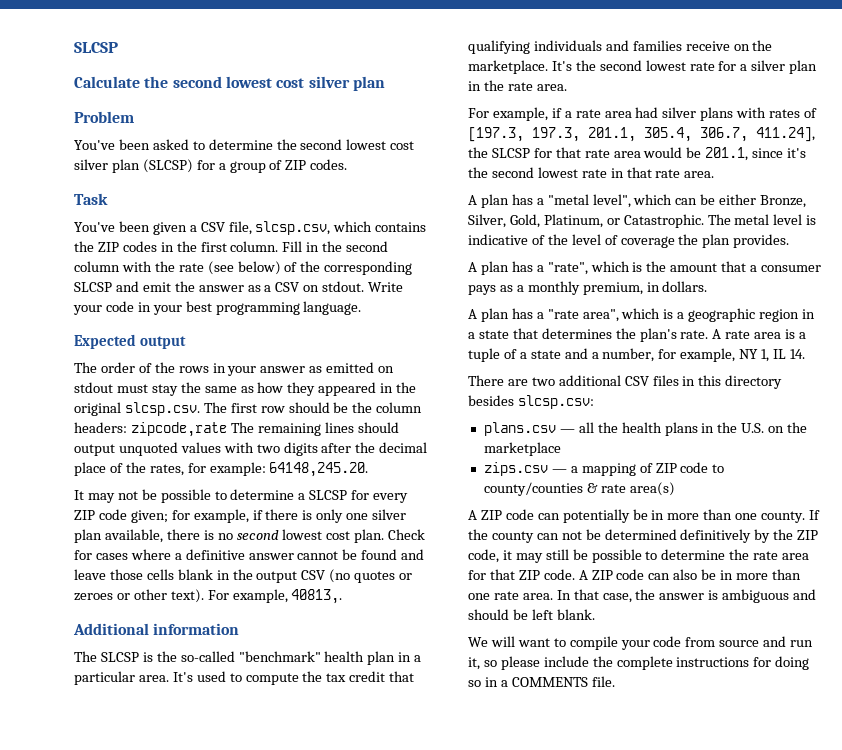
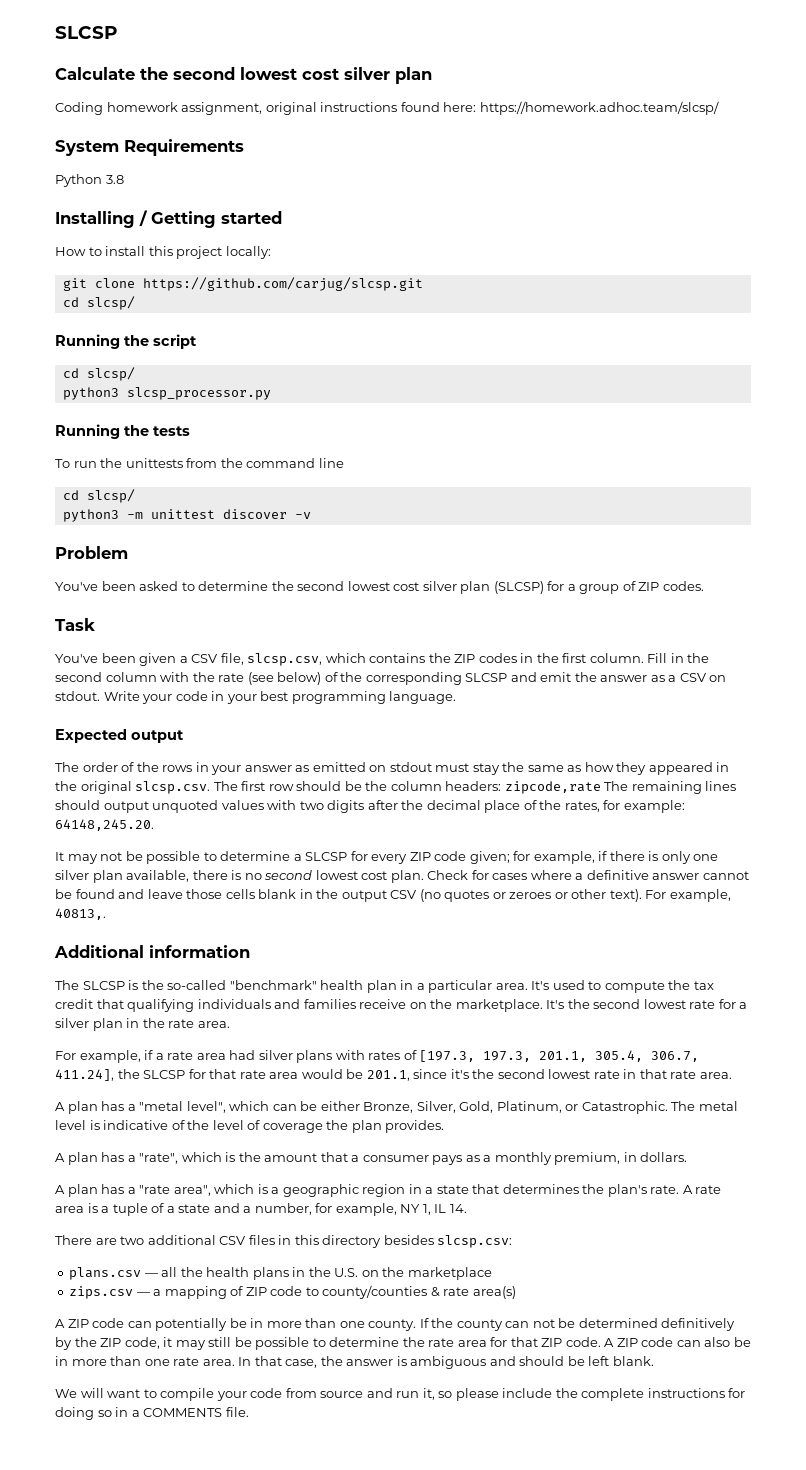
+ Coding homework assignment, original instructions found here: https://homework.adhoc.team/slcsp/
+ System Requirements
+ Python 3.8
+ Installing / Getting started
+ How to install this project locally:
+ git clone https://github.com/carjug/slcsp.git
+ cd slcsp/
+ Running the script
+ cd slcsp/
+ python3 slcsp_processor.py
+ Running the tests
+ To run the unittests from the command line
+ cd slcsp/
+ python3 -m unittest discover -v

